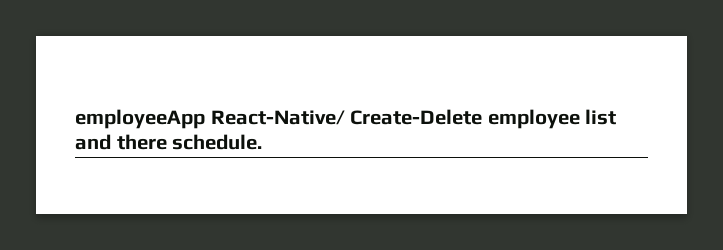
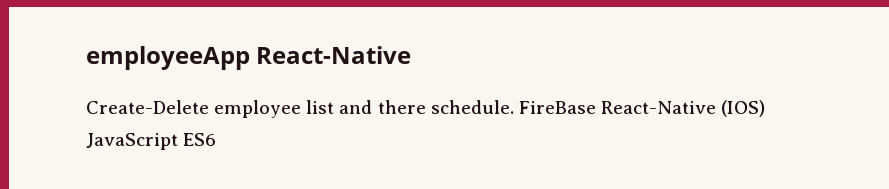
- employeeApp React-Native/ Create-Delete employee list and there schedule.
+ employeeApp React-Native
+ Create-Delete employee list and there schedule.
+ FireBase React-Native (IOS) JavaScript ES6

